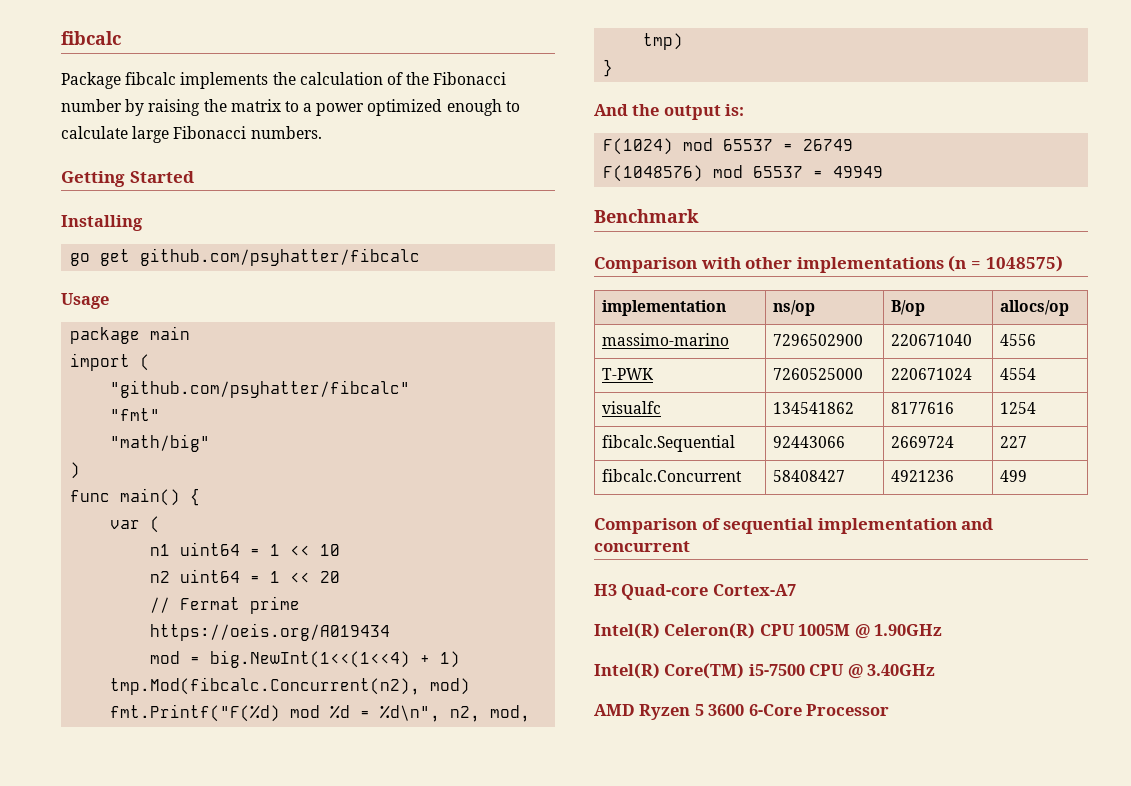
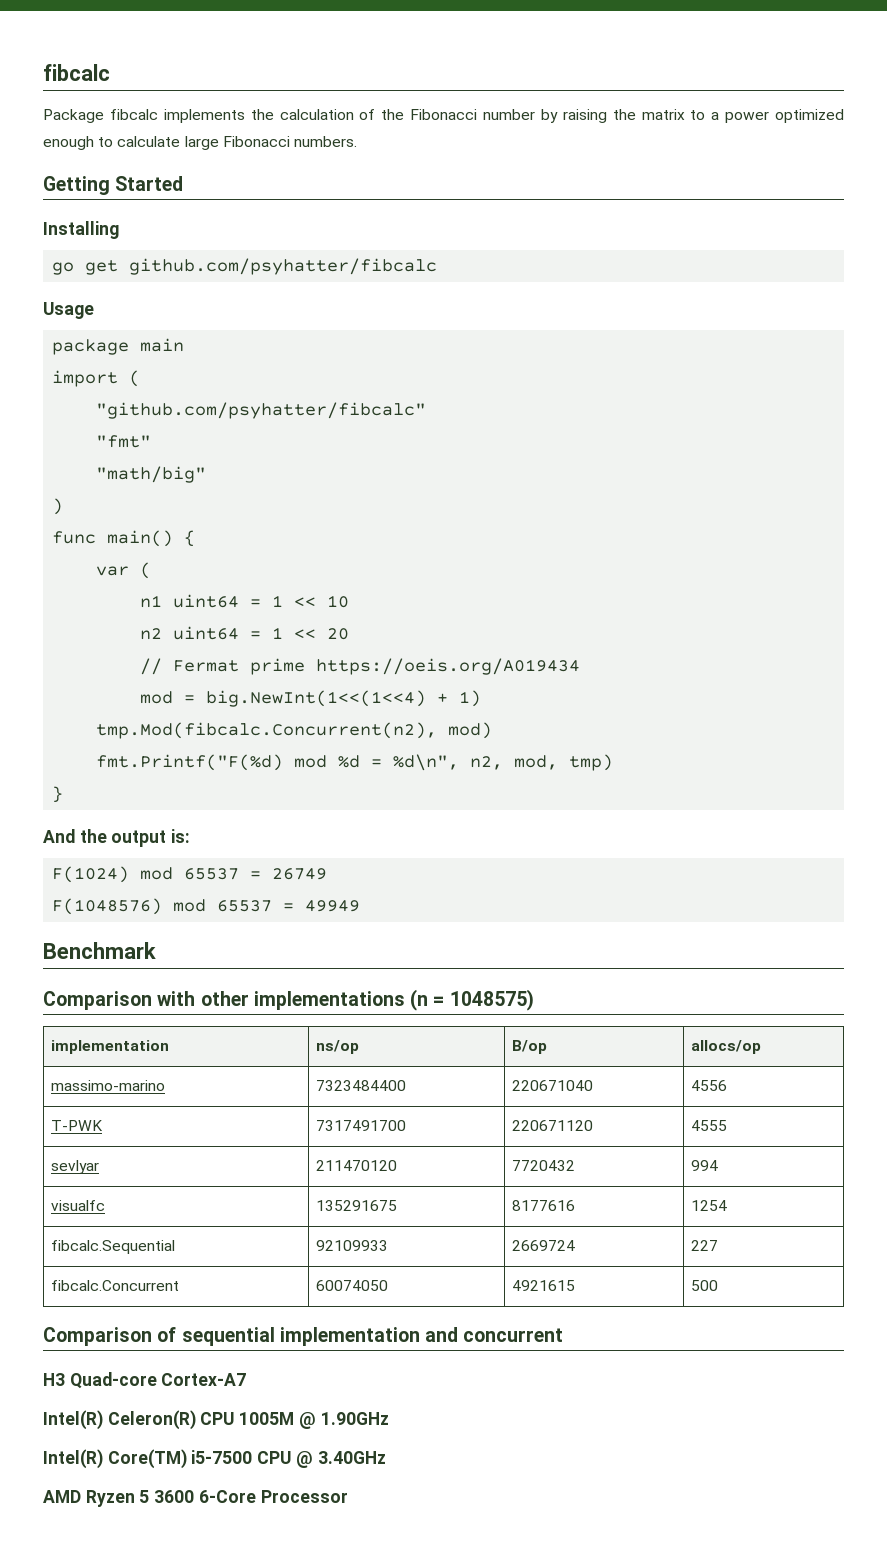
- massimo-marino | 7296502900 | 220671040 | 4556
+ massimo-marino | 7323484400 | 220671040 | 4556
- T-PWK | 7260525000 | 220671024 | 4554
+ T-PWK | 7317491700 | 220671120 | 4555
+ sevlyar | 211470120 | 7720432 | 994
- visualfc | 134541862 | 8177616 | 1254
+ visualfc | 135291675 | 8177616 | 1254
- fibcalc.Sequential | 92443066 | 2669724 | 227
+ fibcalc.Sequential | 92109933 | 2669724 | 227
- fibcalc.Concurrent | 58408427 | 4921236 | 499
+ fibcalc.Concurrent | 60074050 | 4921615 | 500

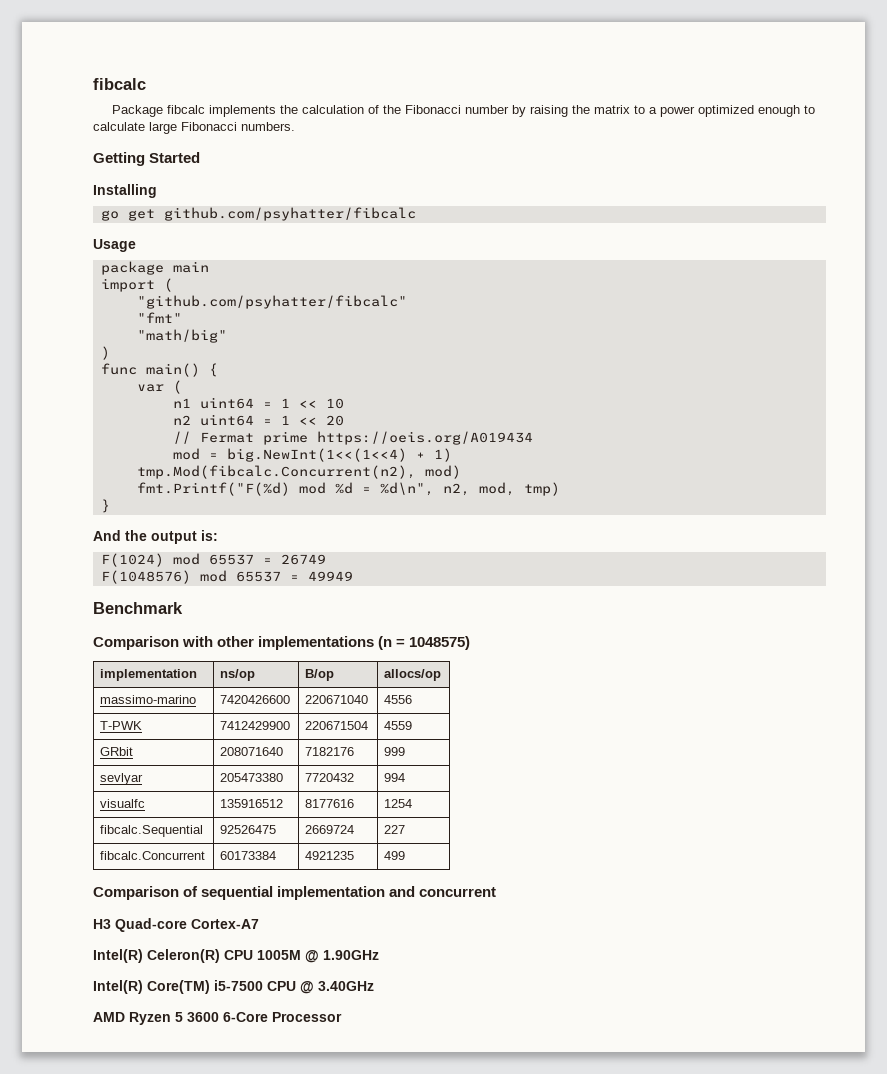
- massimo-marino | 7323484400 | 220671040 | 4556
+ massimo-marino | 7420426600 | 220671040 | 4556
- T-PWK | 7317491700 | 220671120 | 4555
+ T-PWK | 7412429900 | 220671504 | 4559
+ GRbit | 208071640 | 7182176 | 999
- sevlyar | 211470120 | 7720432 | 994
+ sevlyar | 205473380 | 7720432 | 994
- visualfc | 135291675 | 8177616 | 1254
+ visualfc | 135916512 | 8177616 | 1254
- fibcalc.Sequential | 92109933 | 2669724 | 227
+ fibcalc.Sequential | 92526475 | 2669724 | 227
- fibcalc.Concurrent | 60074050 | 4921615 | 500
+ fibcalc.Concurrent | 60173384 | 4921235 | 499

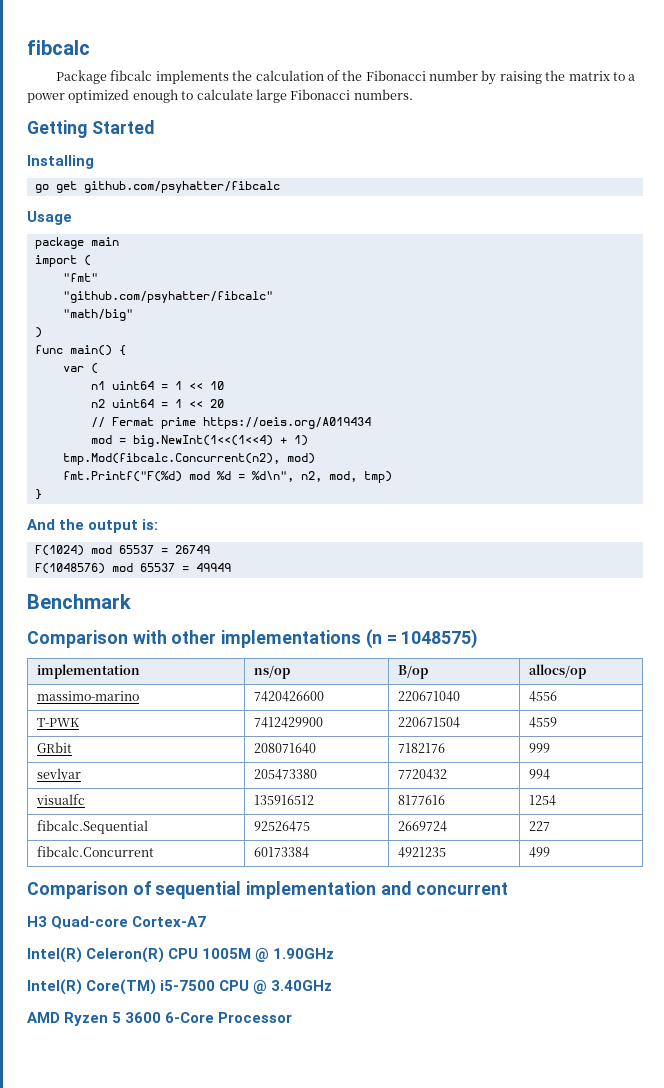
+ "fmt"
- "fmt"

